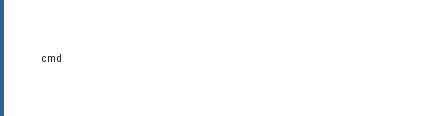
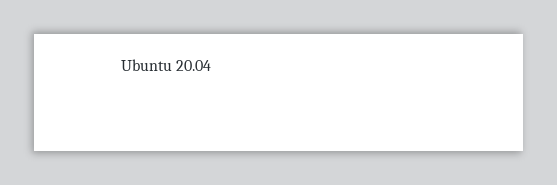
- cmd
+ Ubuntu 20.04

